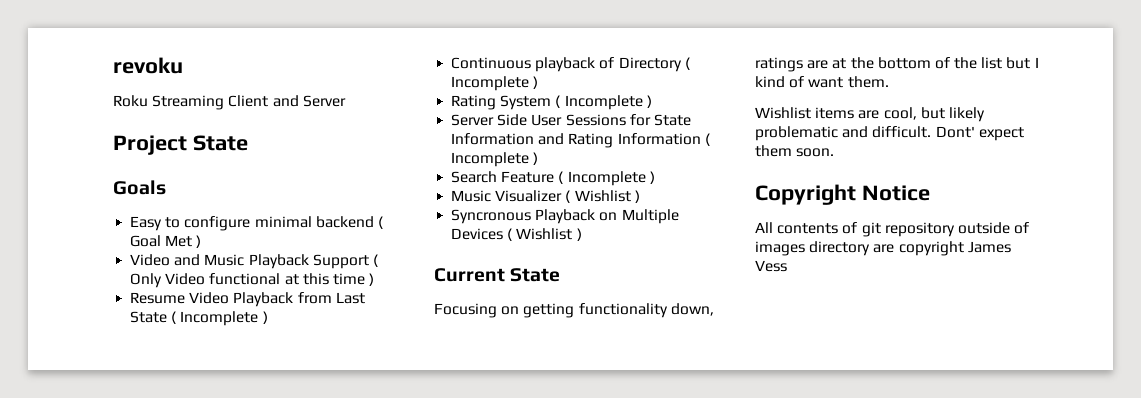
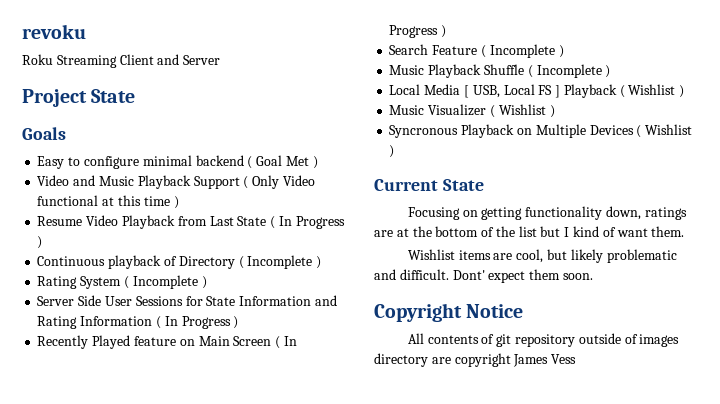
- Resume Video Playback from Last State ( Incomplete )
+ Resume Video Playback from Last State ( In Progress )
- Server Side User Sessions for State Information and Rating Information ( Incomplete )
+ Server Side User Sessions for State Information and Rating Information ( In Progress )
+ Recently Played feature on Main Screen ( In Progress )
+ Music Playback Shuffle ( Incomplete )
+ Local Media [ USB, Local FS ] Playback ( Wishlist )

